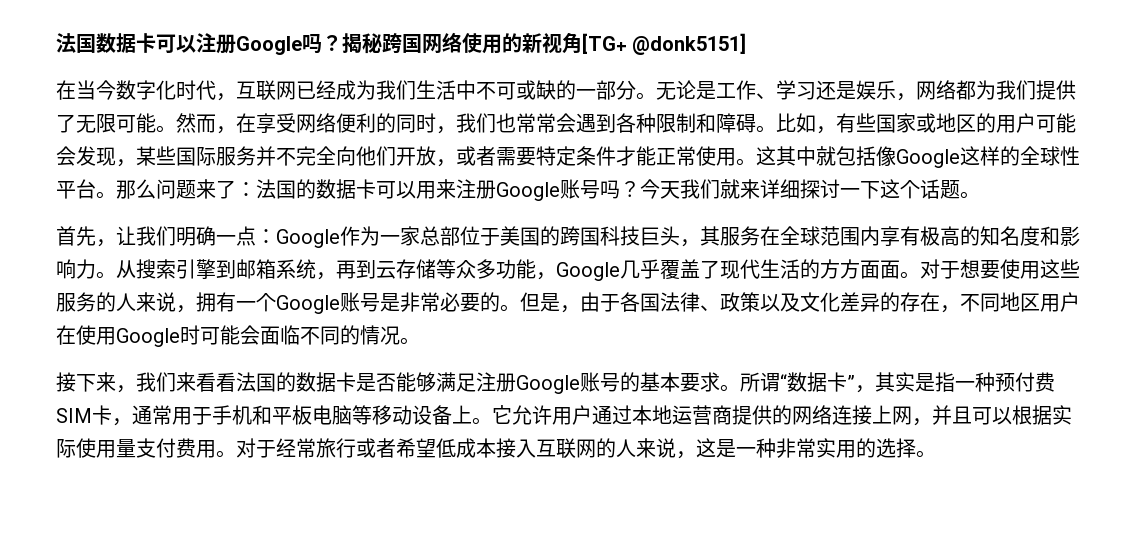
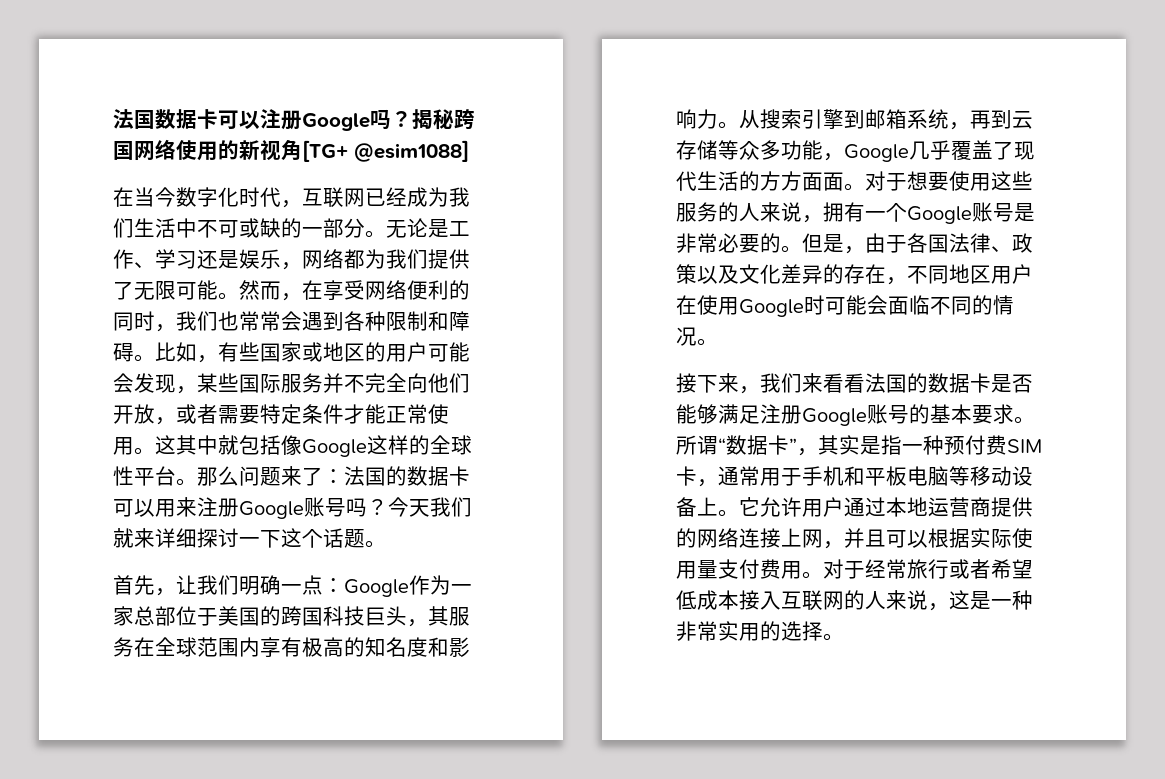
- 揭秘跨国网络使用的新视角[TG+ @donk5151]
+ 揭秘跨国网络使用的新视角[TG+ @esim1088]

